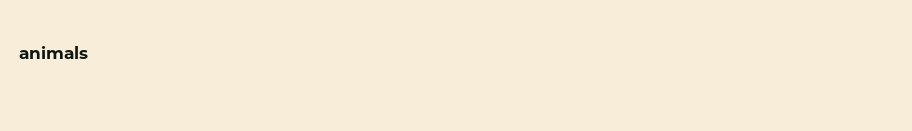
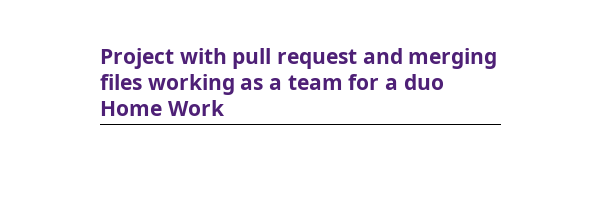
- animals
+ Project with pull request and merging files working as a team for a duo Home Work

